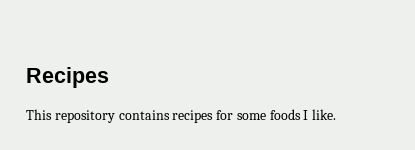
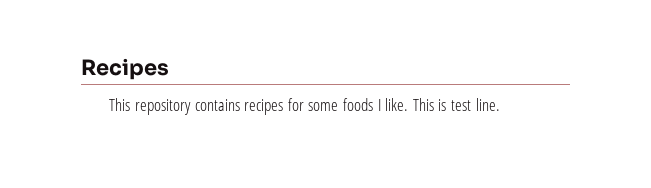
+ This is test line.

